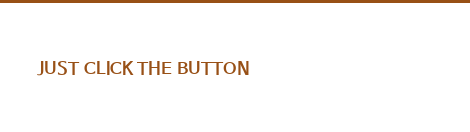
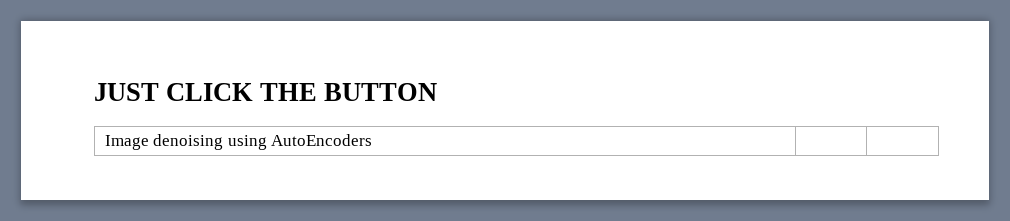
+ Image denoising using AutoEncoders | |

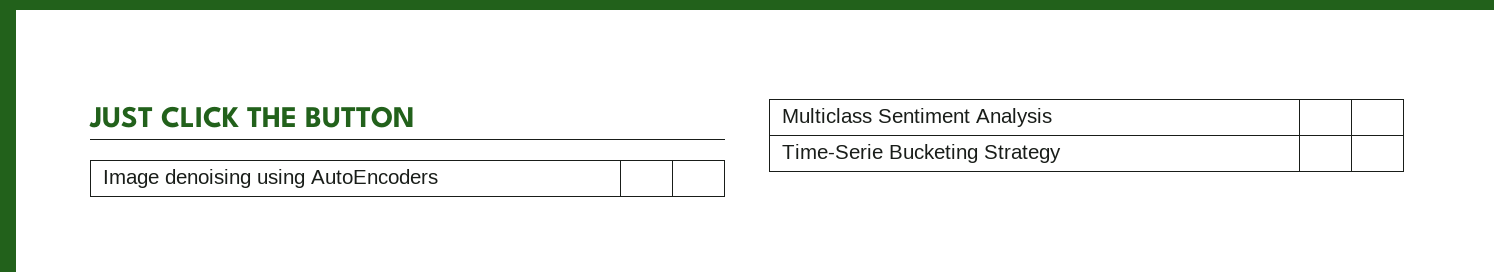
+ Multiclass Sentiment Analysis | |
+ Time-Serie Bucketing Strategy | |

